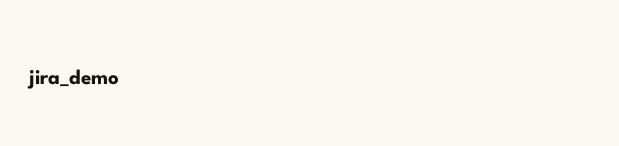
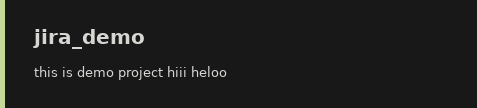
+ this is demo project hiii heloo

